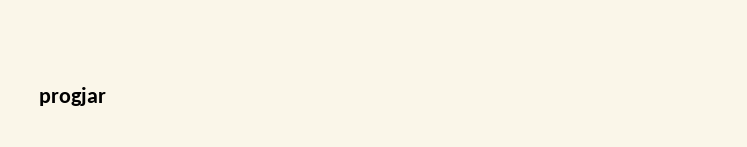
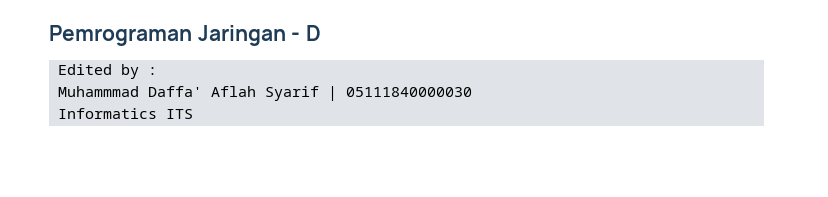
- progjar
+ Pemrograman Jaringan - D
+ Edited by :
+ Muhammmad Daffa' Aflah Syarif | 05111840000030
+ Informatics ITS

